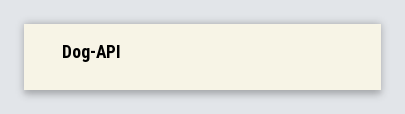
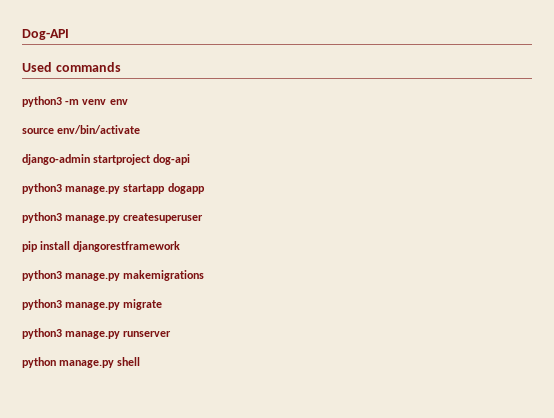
+ Used commands
+ python3 -m venv env
+ source env/bin/activate
+ django-admin startproject dog-api
+ python3 manage.py startapp dogapp
+ python3 manage.py createsuperuser
+ pip install djangorestframework
+ python3 manage.py makemigrations
+ python3 manage.py migrate
+ python3 manage.py runserver
+ python manage.py shell

